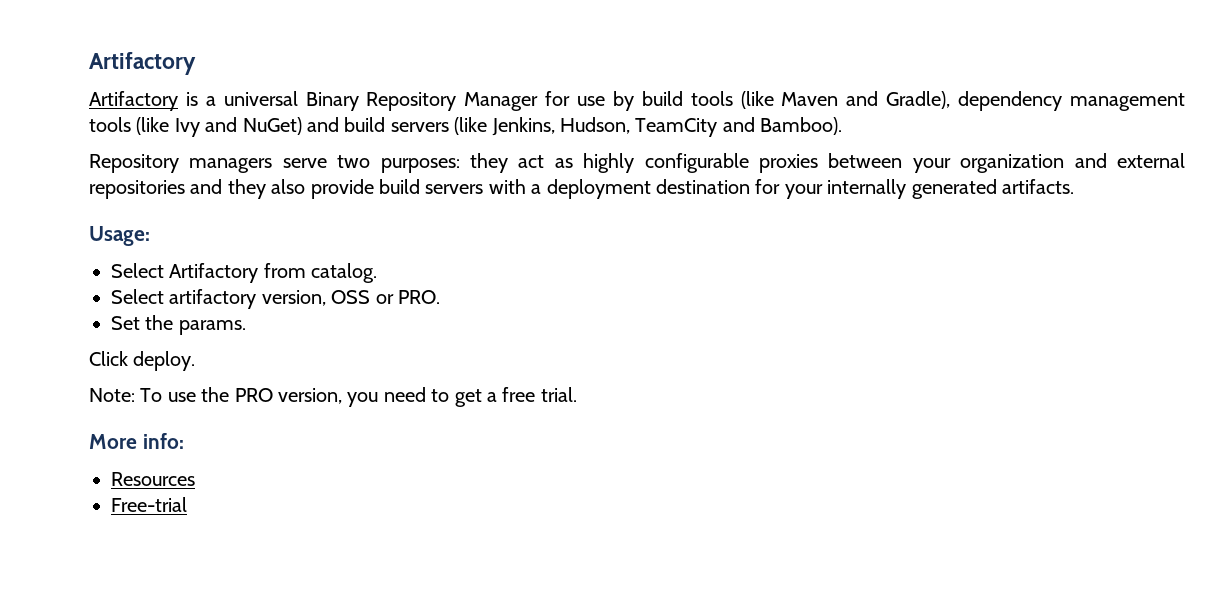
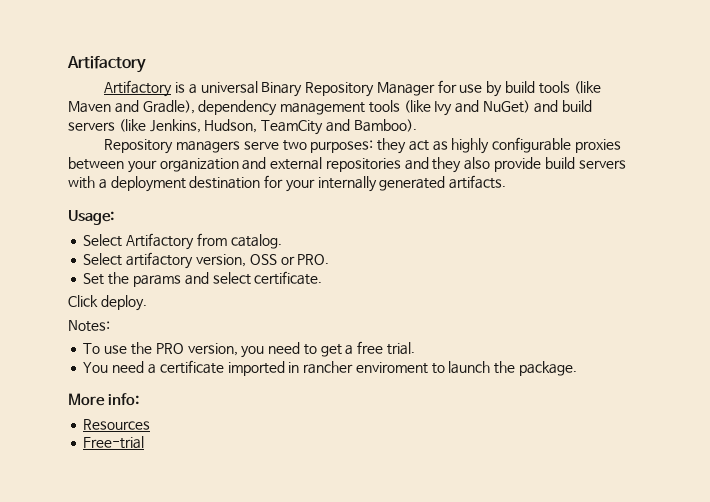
- Set the params.
+ Set the params and select certificate.
- Note: To use the PRO version, you need to get a free trial.
+ Notes:
+ To use the PRO version, you need to get a free trial.
+ You need a certificate imported in rancher enviroment to launch the package.

